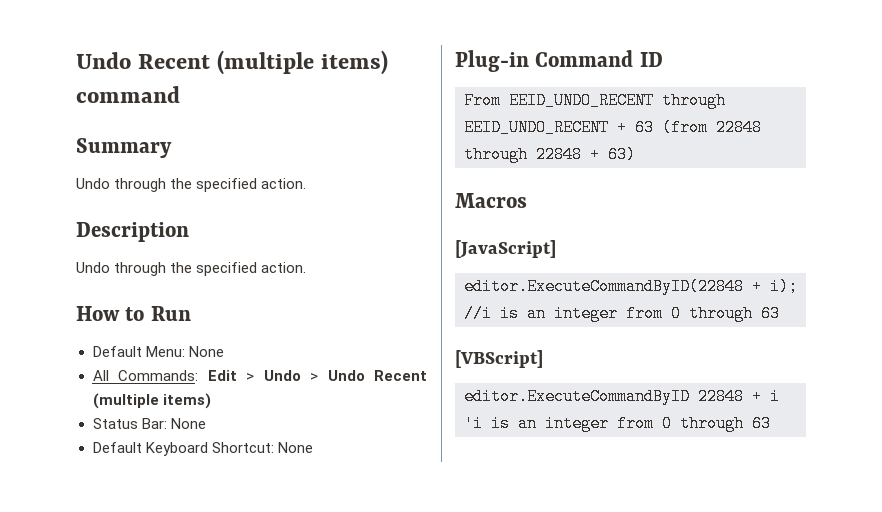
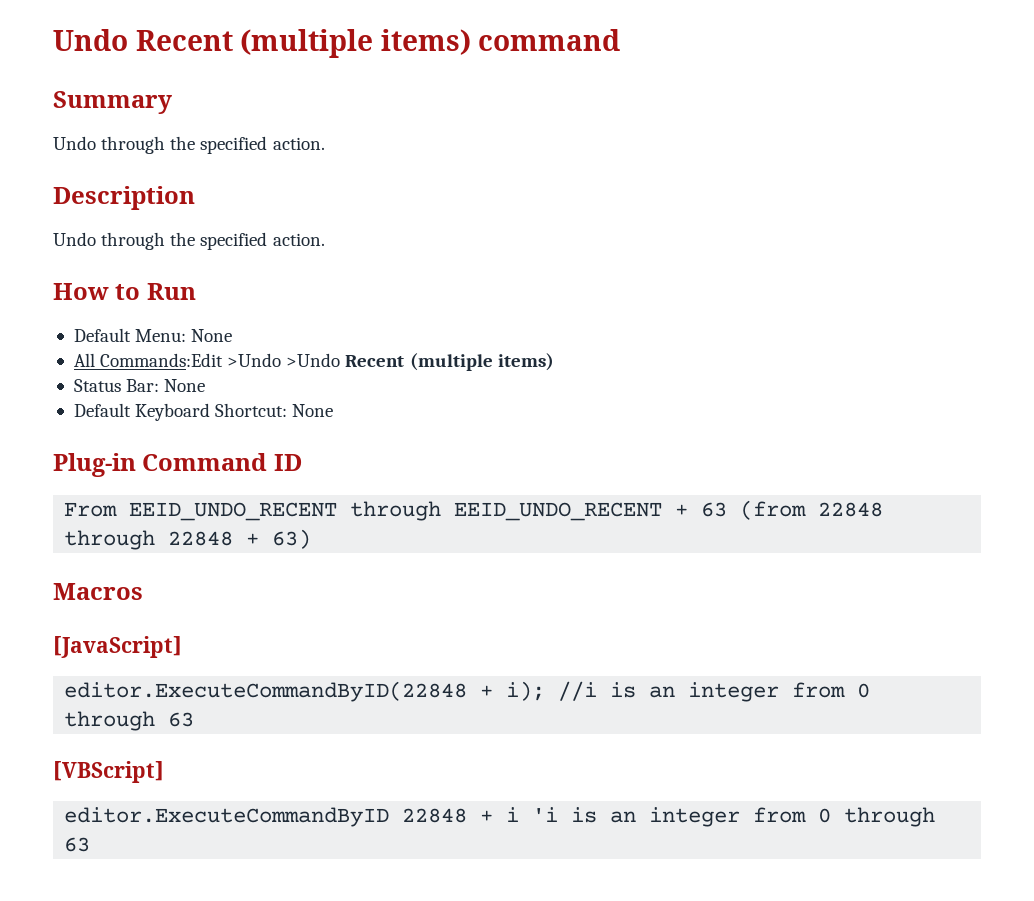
- All Commands: Edit > Undo > Undo Recent (multiple items)
+ All Commands:Edit >Undo >Undo Recent (multiple items)

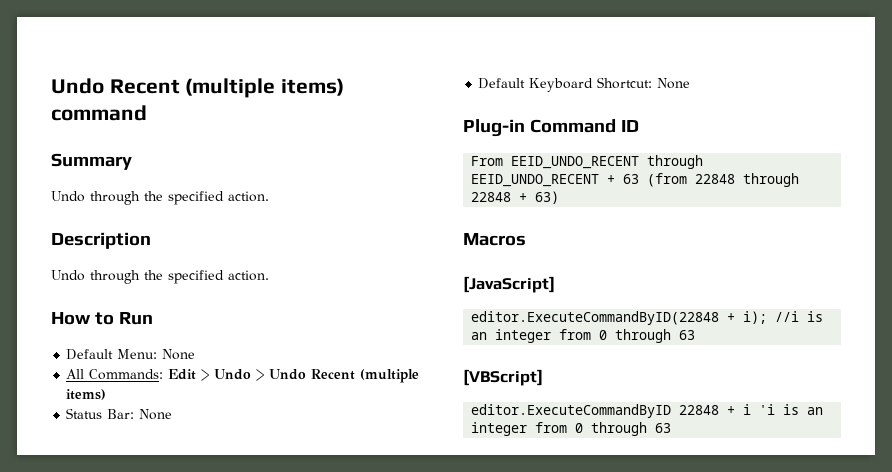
- All Commands:Edit >Undo >Undo Recent (multiple items)
+ All Commands: Edit > Undo > Undo Recent (multiple items)

